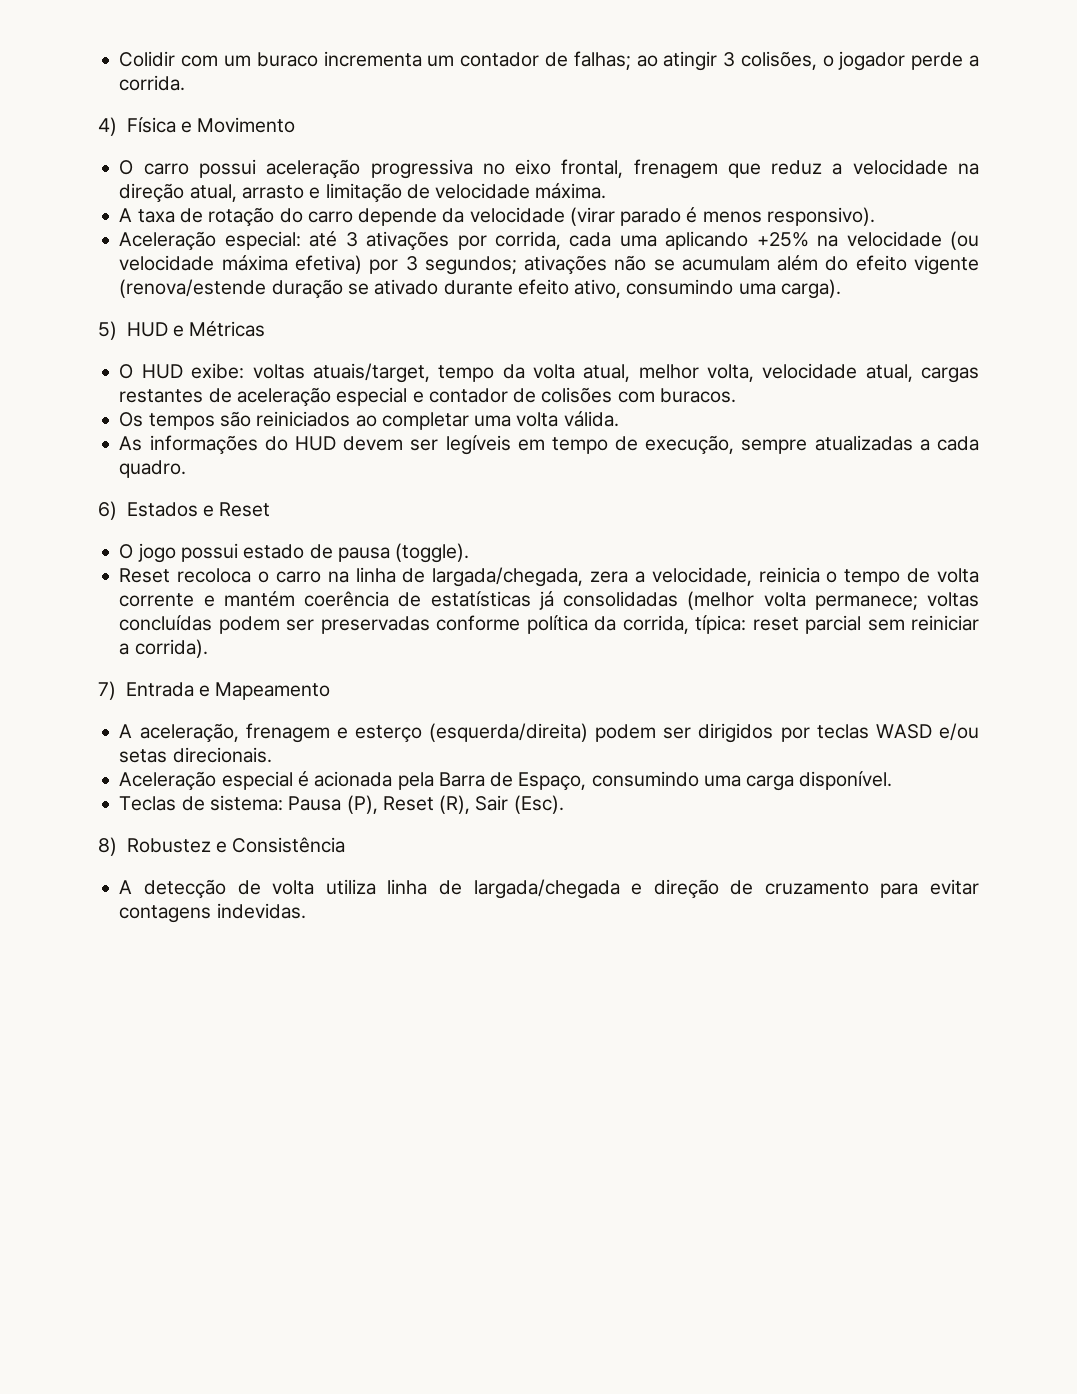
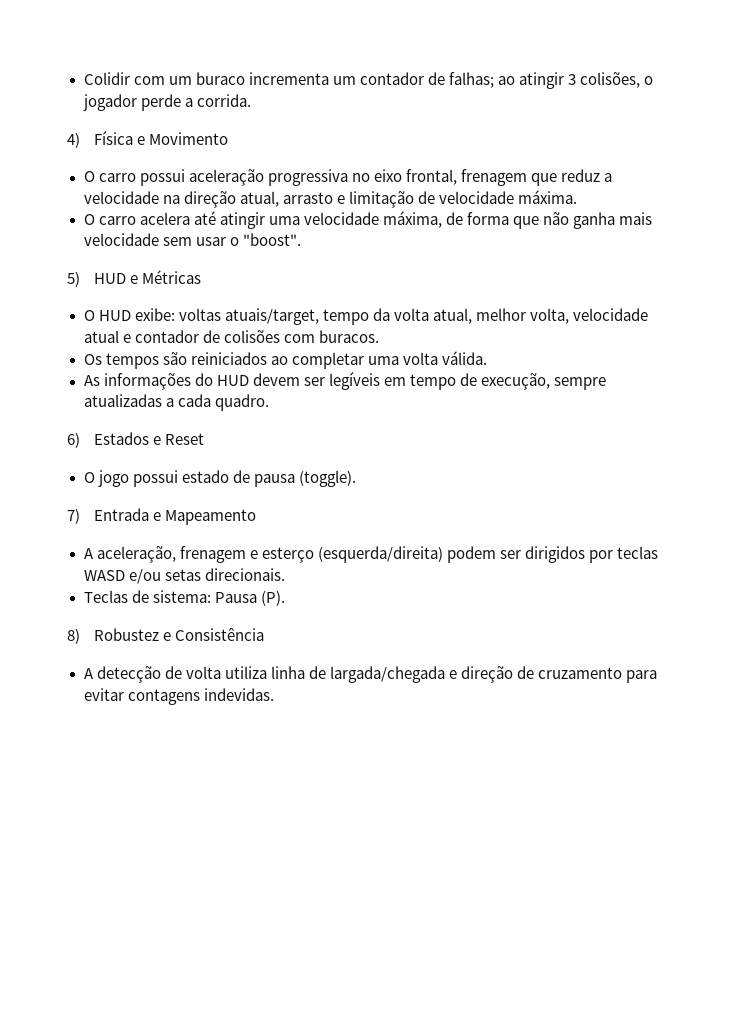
- A taxa de rotação do carro depende da velocidade (virar parado é menos responsivo).
- Aceleração especial: até 3 ativações por corrida, cada uma aplicando +25% na velocidade (ou velocidade máxima efetiva) por 3 segundos; ativações não se acumulam além do efeito vigente (renova/estende duração se ativado durante efeito ativo, consumindo uma carga).
+ O carro acelera até atingir uma velocidade máxima, de forma que não ganha mais velocidade sem usar o "boost".
- O HUD exibe: voltas atuais/target, tempo da volta atual, melhor volta, velocidade atual, cargas restantes de aceleração especial e contador de colisões com buracos.
+ O HUD exibe: voltas atuais/target, tempo da volta atual, melhor volta, velocidade atual e contador de colisões com buracos.
- Reset recoloca o carro na linha de largada/chegada, zera a velocidade, reinicia o tempo de volta corrente e mantém coerência de estatísticas já consolidadas (melhor volta permanece; voltas concluídas podem ser preservadas conforme política da corrida, típica: reset parcial sem reiniciar a corrida).
- Aceleração especial é acionada pela Barra de Espaço, consumindo uma carga disponível.
- Teclas de sistema: Pausa (P), Reset (R), Sair (Esc).
+ Teclas de sistema: Pausa (P).

